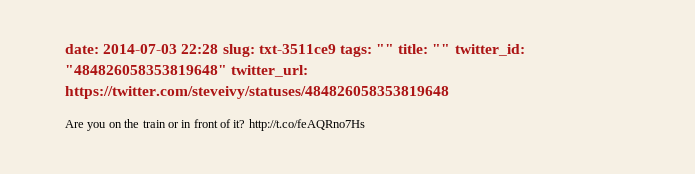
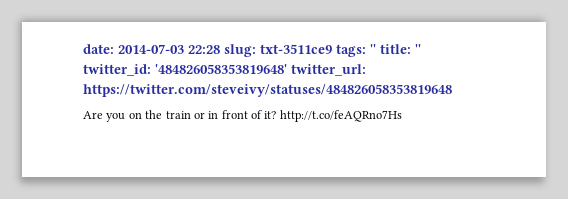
- date: 2014-07-03 22:28 slug: txt-3511ce9 tags: "" title: "" twitter_id: "484826058353819648" twitter_url: https://twitter.com/steveivy/statuses/484826058353819648
+ date: 2014-07-03 22:28 slug: txt-3511ce9 tags: '' title: '' twitter_id: '484826058353819648' twitter_url: https://twitter.com/steveivy/statuses/484826058353819648

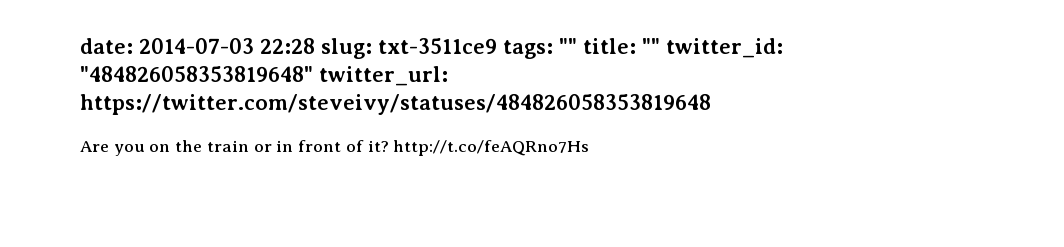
- date: 2014-07-03 22:28 slug: txt-3511ce9 tags: '' title: '' twitter_id: '484826058353819648' twitter_url: https://twitter.com/steveivy/statuses/484826058353819648
+ date: 2014-07-03 22:28 slug: txt-3511ce9 tags: "" title: "" twitter_id: "484826058353819648" twitter_url: https://twitter.com/steveivy/statuses/484826058353819648

